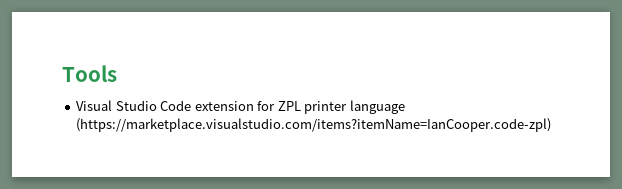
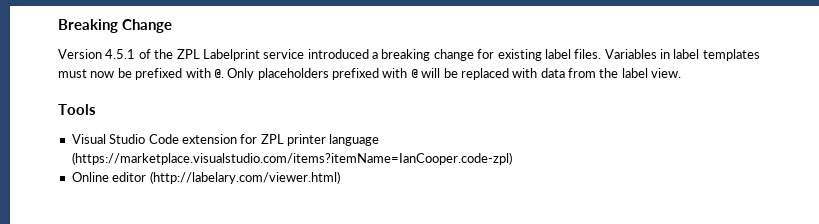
+ Breaking Change
+ Version 4.5.1 of the ZPL Labelprint service introduced a breaking change for existing label files. Variables in label templates must now be prefixed with @. Only placeholders prefixed with @ will be replaced with data from the label view.
+ Online editor (http://labelary.com/viewer.html)

